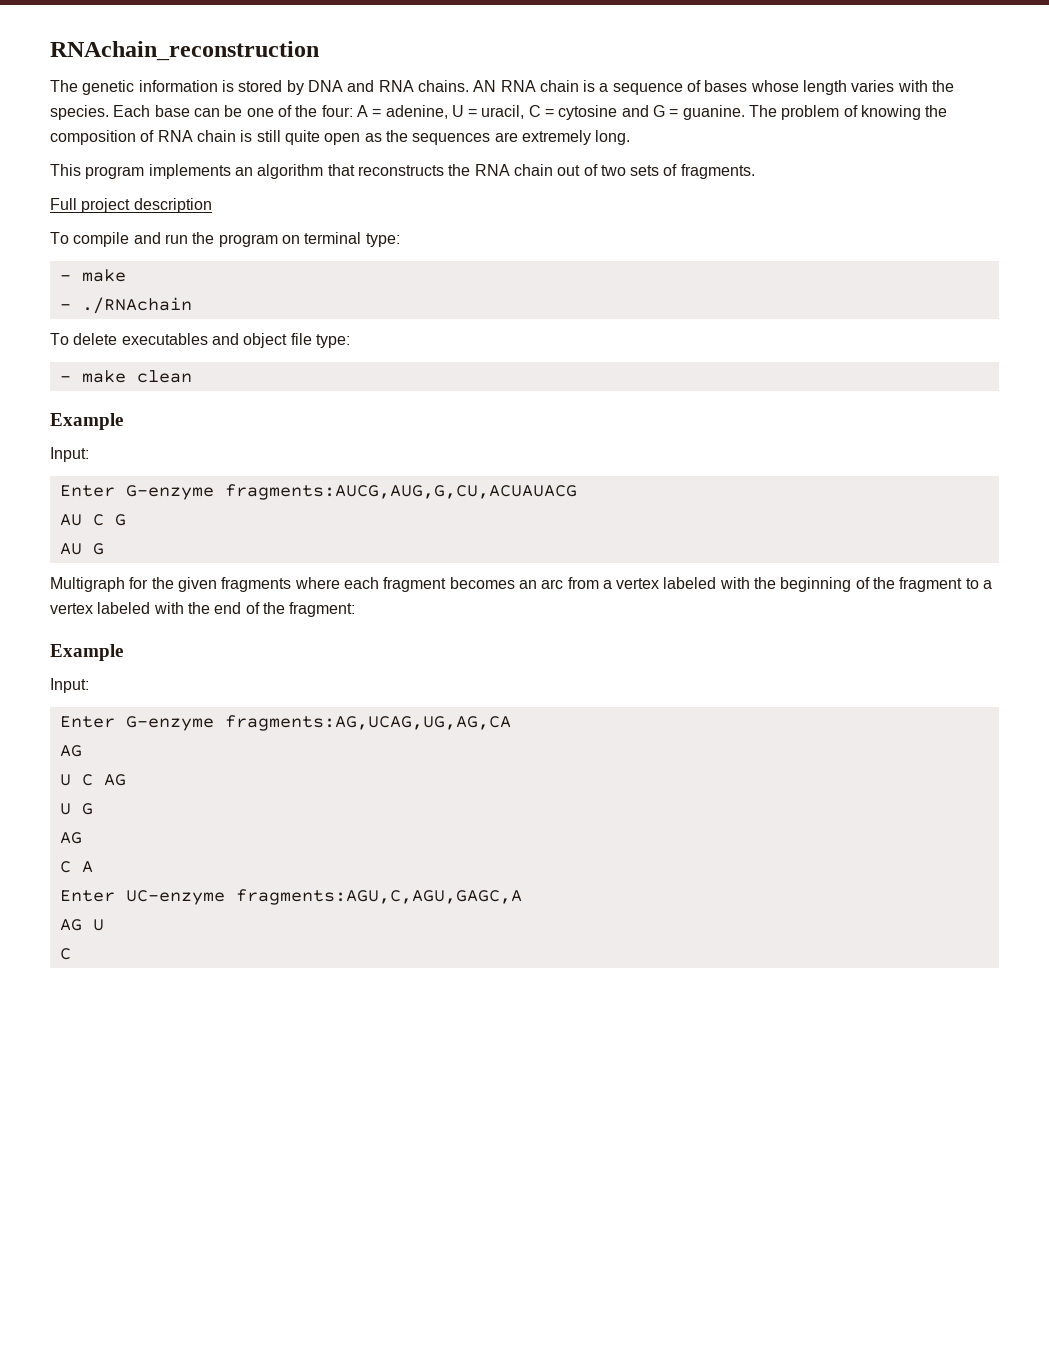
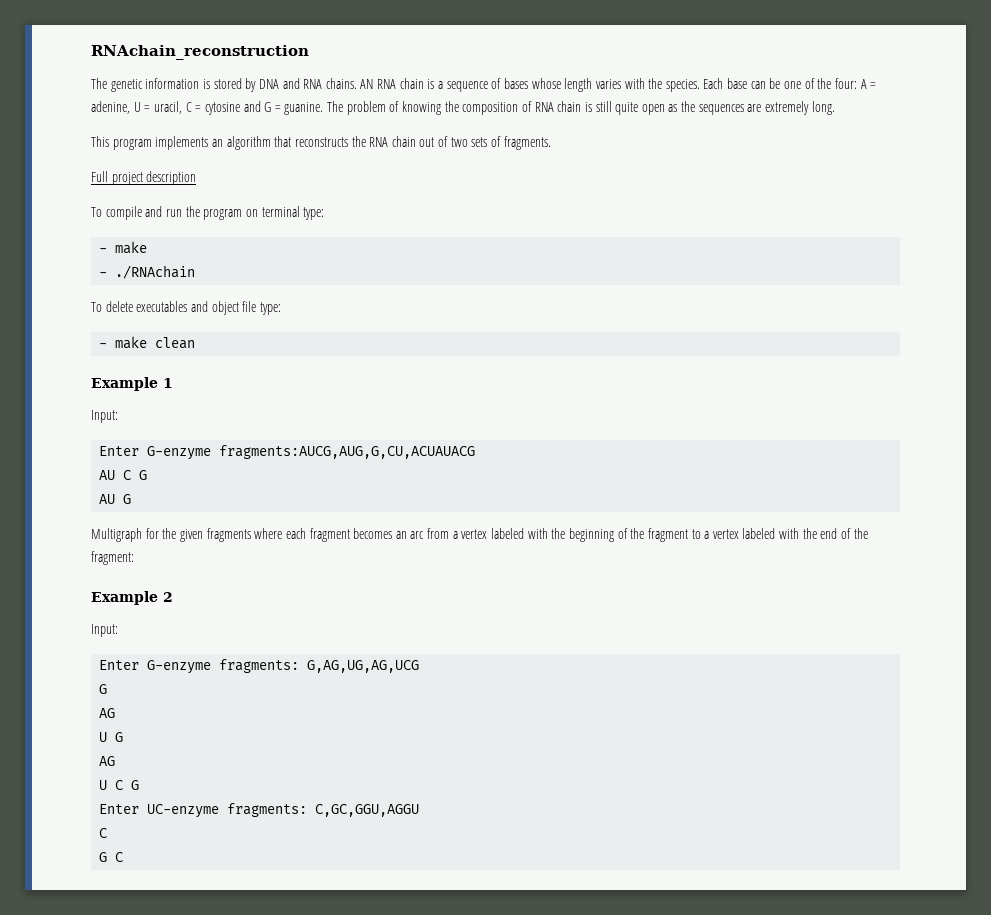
  - make clean
- Example
+ Example 1
  Multigraph for the given fragments where each fragment becomes an arc from a vertex labeled with the beginning of the fragment to a vertex labeled with the end of the fragment:
- Example
+ Example 2
  Input:
- Enter G-enzyme fragments:AG,UCAG,UG,AG,CA
+ Enter G-enzyme fragments: G,AG,UG,AG,UCG
+ G
  AG
- U C AG
- C A
+ U C G
- Enter UC-enzyme fragments:AGU,C,AGU,GAGC,A
- AG U
+ Enter UC-enzyme fragments: C,GC,GGU,AGGU
  C
+ G C

